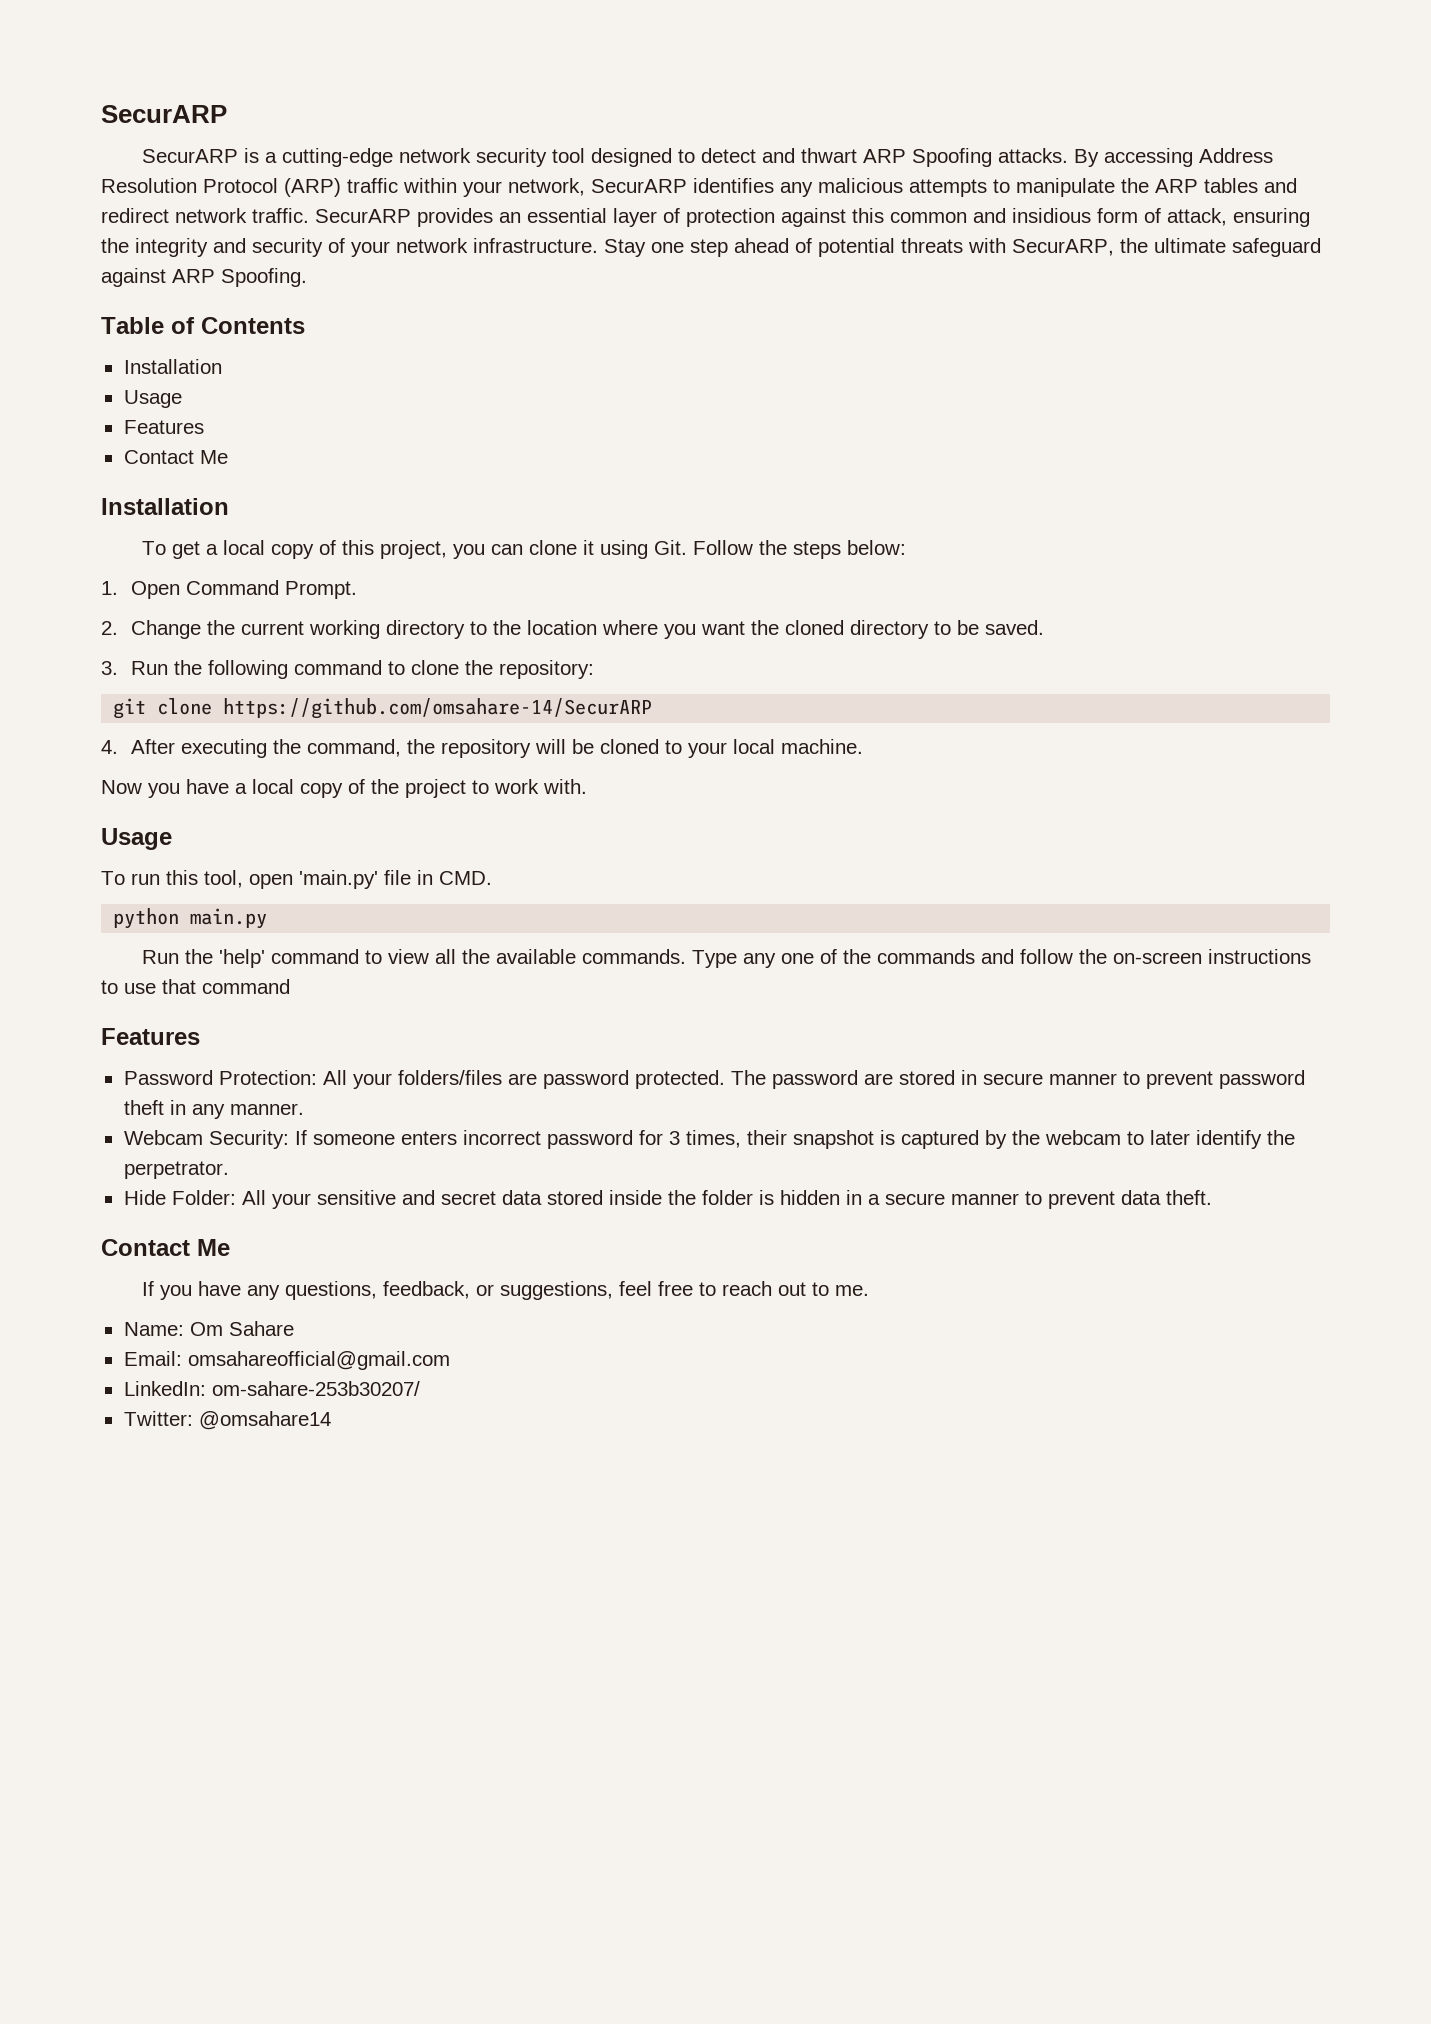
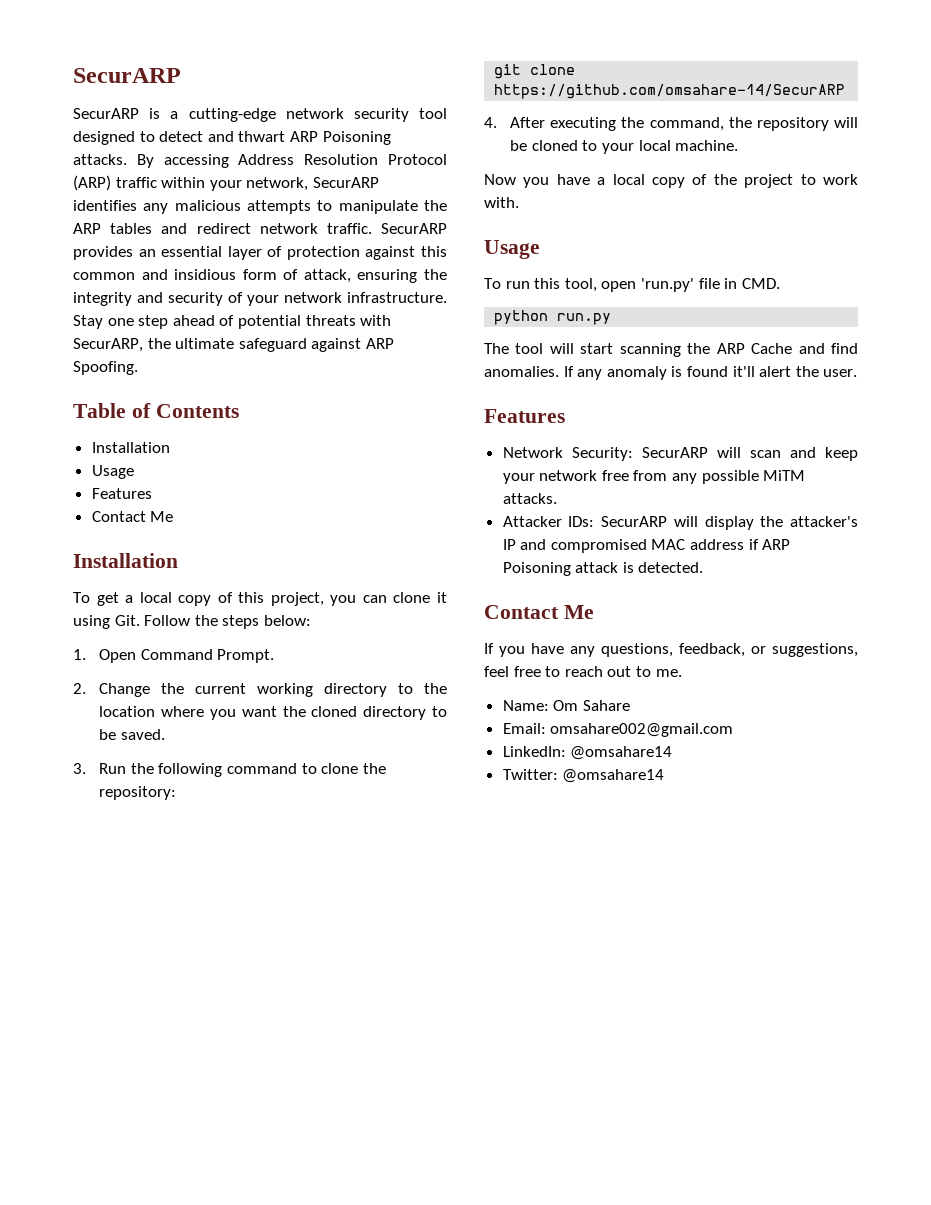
- SecurARP is a cutting-edge network security tool designed to detect and thwart ARP Spoofing attacks.
+ SecurARP is a cutting-edge network security tool designed to detect and thwart ARP Poisoning attacks.
- To run this tool, open 'main.py' file in CMD.
+ To run this tool, open 'run.py' file in CMD.
- python main.py
- Run the 'help' command to view all the available commands. Type any one of the commands and follow the on-screen instructions to use that command
+ python run.py
+ The tool will start scanning the ARP Cache and find anomalies. If any anomaly is found it'll alert the user.
  Features
- Password Protection: All your folders/files are password protected. The password are stored in secure manner to prevent password theft in any manner.
- Webcam Security: If someone enters incorrect password for 3 times, their snapshot is captured by the webcam to later identify the perpetrator.
- Hide Folder: All your sensitive and secret data stored inside the folder is hidden in a secure manner to prevent data theft.
+ Network Security: SecurARP will scan and keep your network free from any possible MiTM attacks.
+ Attacker IDs: SecurARP will display the attacker's IP and compromised MAC address if ARP Poisoning attack is detected.
- Email: omsahareofficial@gmail.com
+ Email: omsahare002@gmail.com
- LinkedIn: om-sahare-253b30207/
+ LinkedIn: @omsahare14

